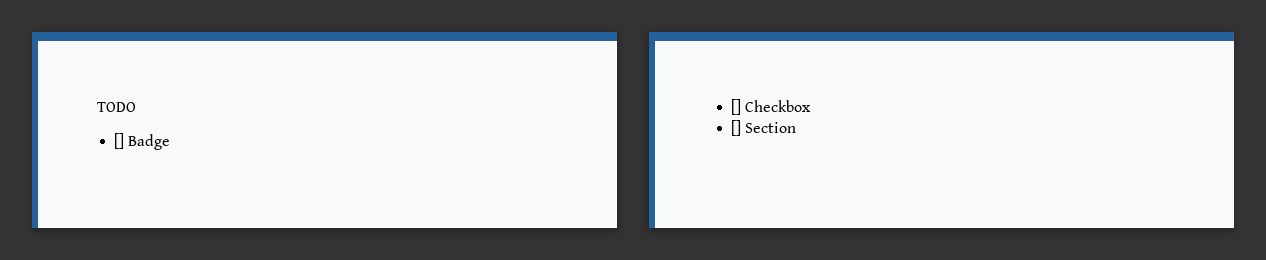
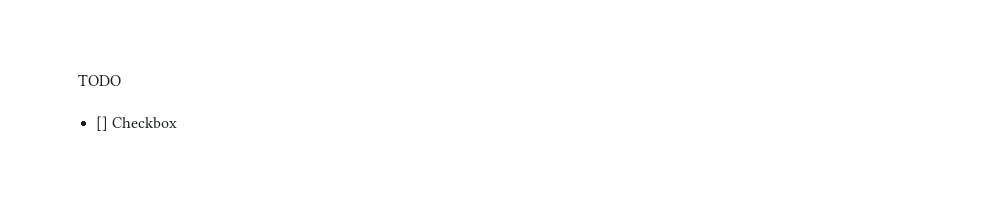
- [] Badge
- [] Section

